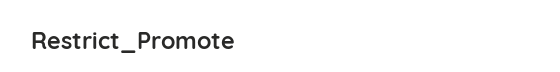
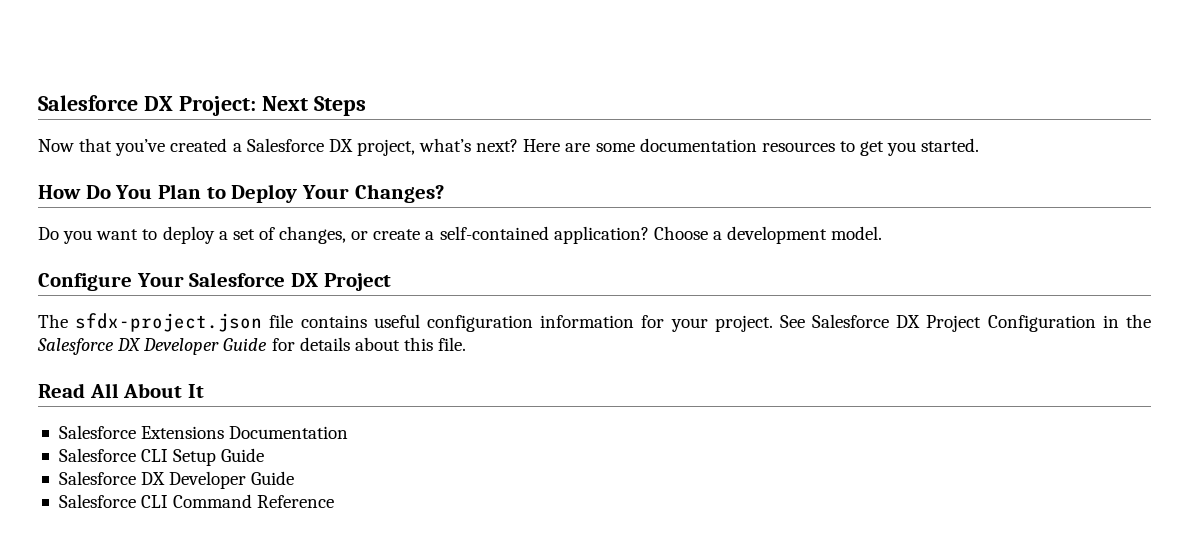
- Restrict_Promote
+ Salesforce DX Project: Next Steps
+ Now that you’ve created a Salesforce DX project, what’s next? Here are some documentation resources to get you started.
+ How Do You Plan to Deploy Your Changes?
+ Do you want to deploy a set of changes, or create a self-contained application? Choose a development model.
+ Configure Your Salesforce DX Project
+ The sfdx-project.json file contains useful configuration information for your project. See Salesforce DX Project Configuration in the Salesforce DX Developer Guide for details about this file.
+ Read All About It
+ Salesforce Extensions Documentation
+ Salesforce CLI Setup Guide
+ Salesforce DX Developer Guide
+ Salesforce CLI Command Reference

